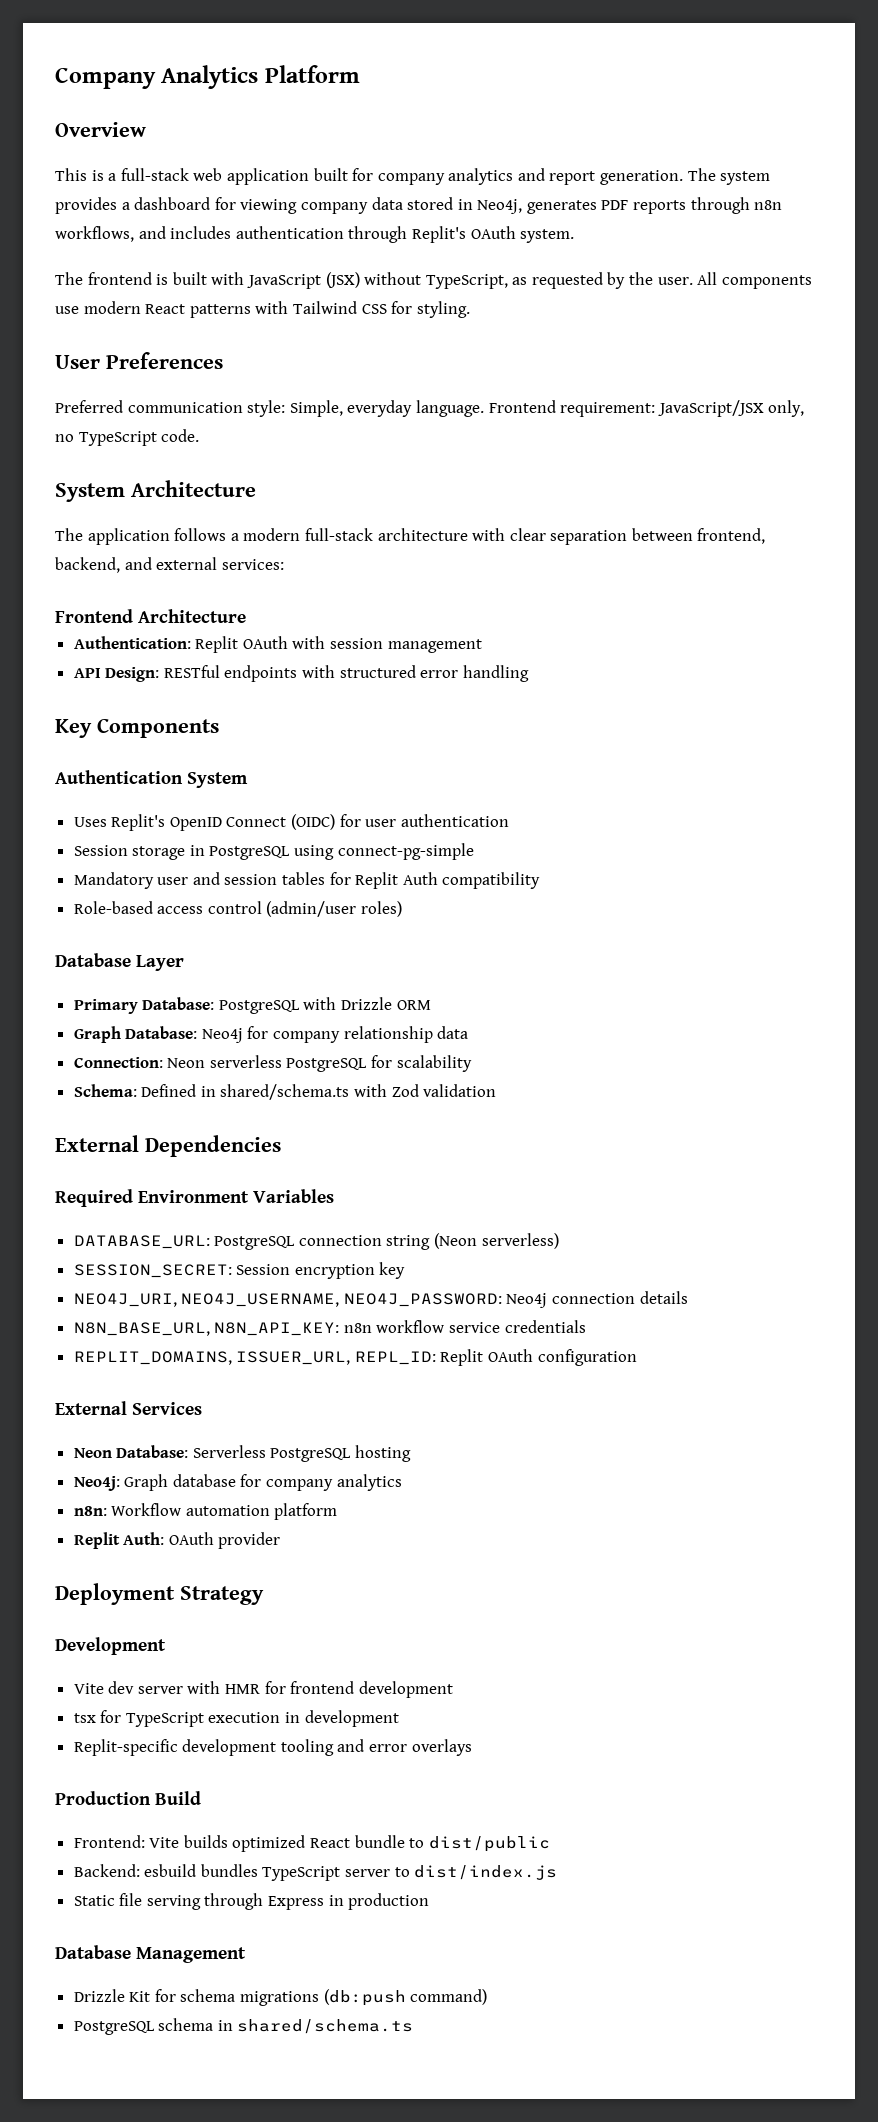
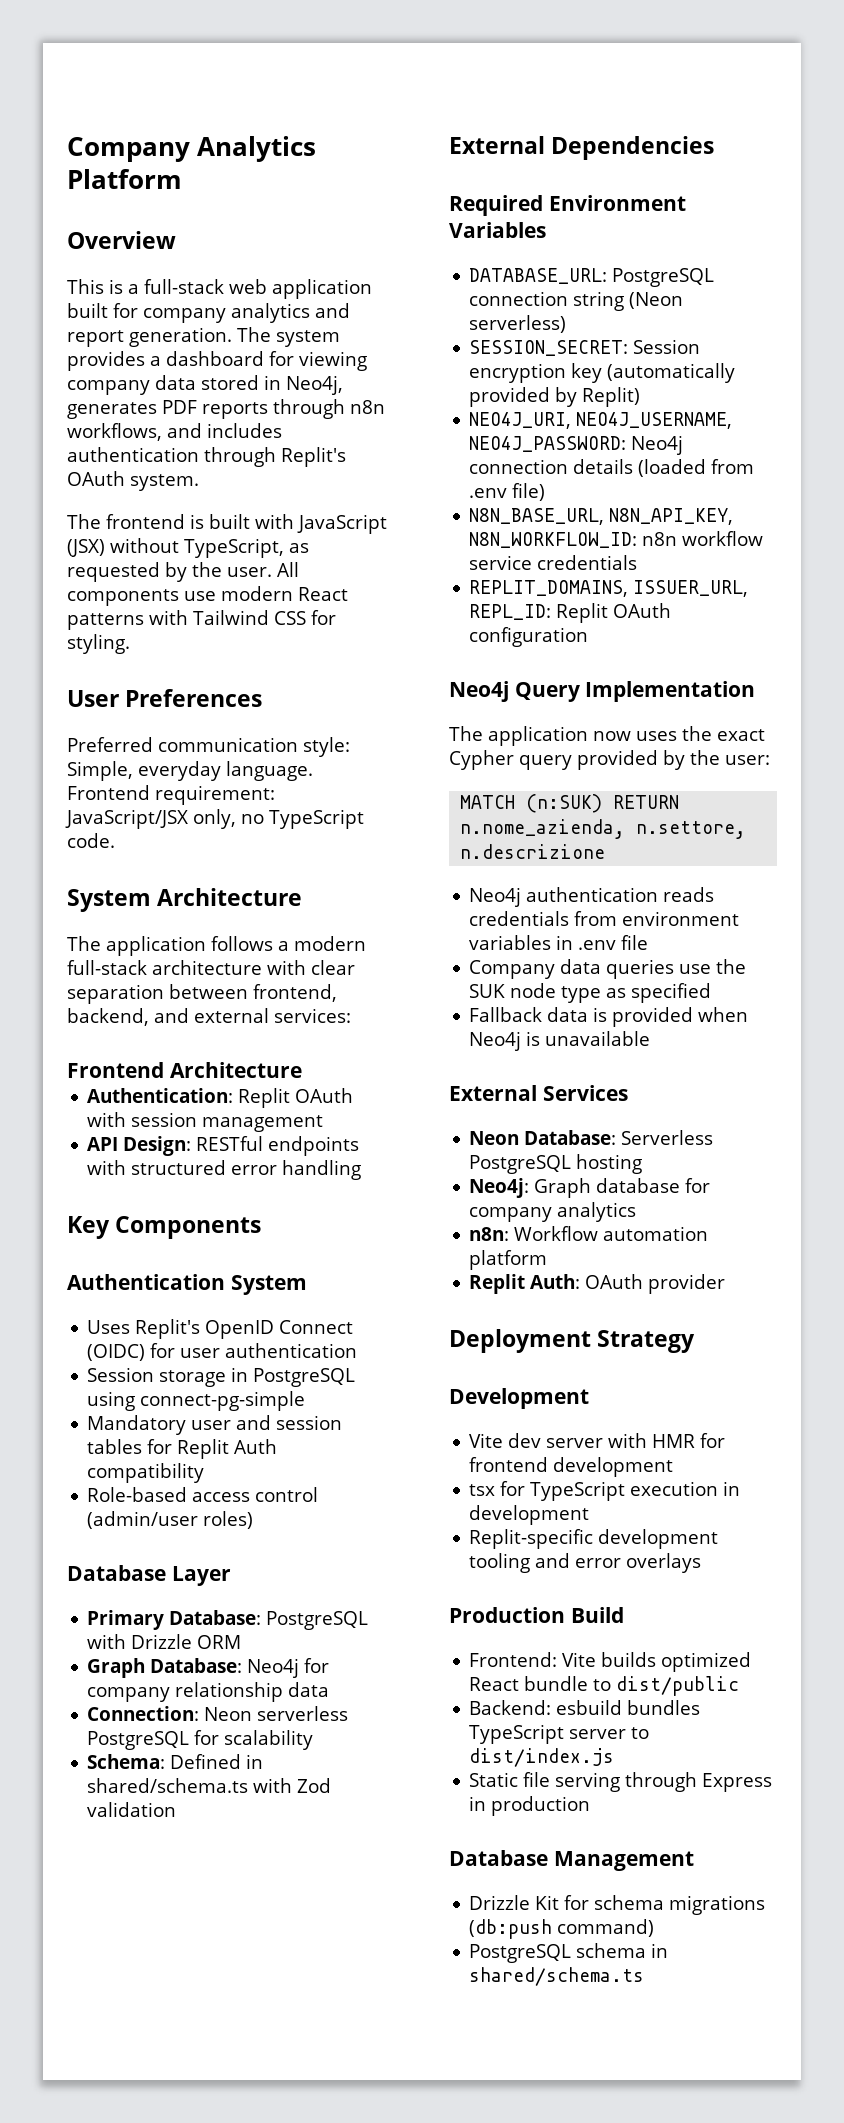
- SESSION_SECRET: Session encryption key
+ SESSION_SECRET: Session encryption key (automatically provided by Replit)
- NEO4J_URI, NEO4J_USERNAME, NEO4J_PASSWORD: Neo4j connection details
+ NEO4J_URI, NEO4J_USERNAME, NEO4J_PASSWORD: Neo4j connection details (loaded from .env file)
- N8N_BASE_URL, N8N_API_KEY: n8n workflow service credentials
+ N8N_BASE_URL, N8N_API_KEY, N8N_WORKFLOW_ID: n8n workflow service credentials
+ Neo4j Query Implementation
+ The application now uses the exact Cypher query provided by the user:
+ MATCH (n:SUK) RETURN n.nome_azienda, n.settore, n.descrizione
+ Neo4j authentication reads credentials from environment variables in .env file
+ Company data queries use the SUK node type as specified
+ Fallback data is provided when Neo4j is unavailable

